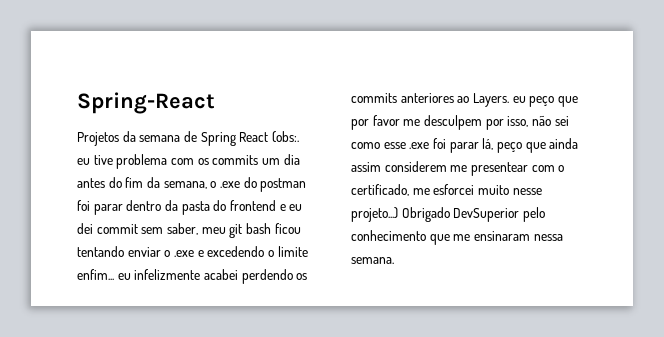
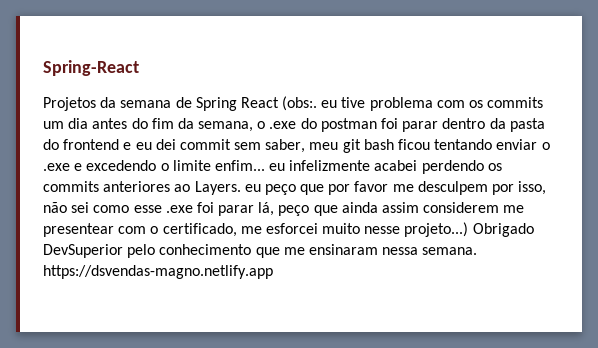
- Obrigado DevSuperior pelo conhecimento que me ensinaram nessa semana.
+ Obrigado DevSuperior pelo conhecimento que me ensinaram nessa semana. https://dsvendas-magno.netlify.app

